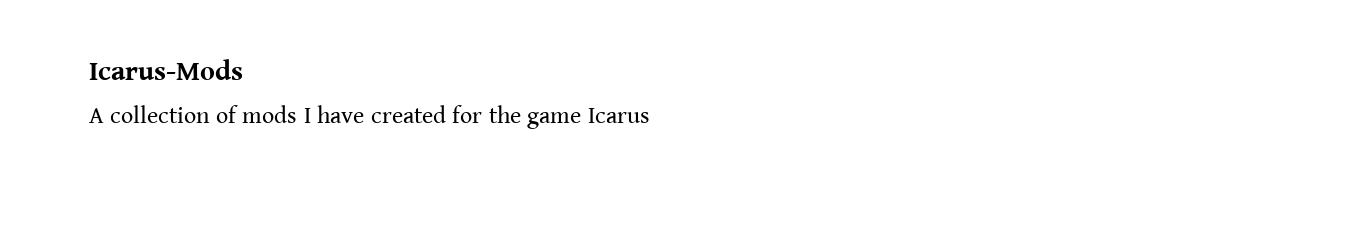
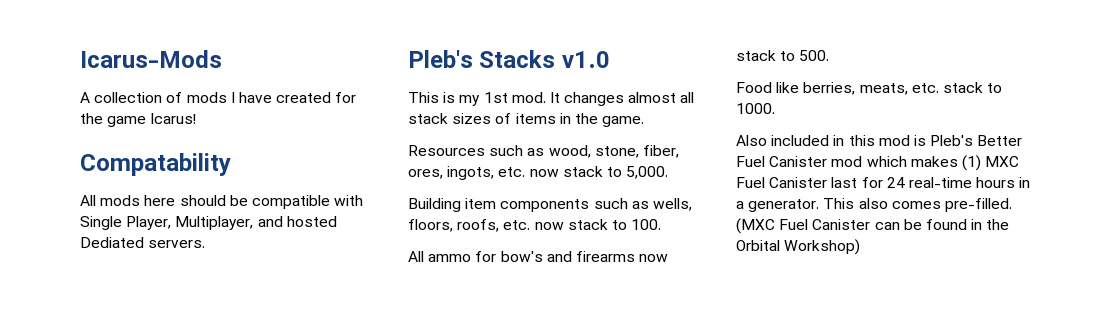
- A collection of mods I have created for the game Icarus
+ A collection of mods I have created for the game Icarus!
+ Compatability
+ All mods here should be compatible with Single Player, Multiplayer, and hosted Dediated servers.
+ Pleb's Stacks v1.0
+ This is my 1st mod. It changes almost all stack sizes of items in the game.
+ Resources such as wood, stone, fiber, ores, ingots, etc. now stack to 5,000.
+ Building item components such as wells, floors, roofs, etc. now stack to 100.
+ All ammo for bow's and firearms now stack to 500.
+ Food like berries, meats, etc. stack to 1000.
+ Also included in this mod is Pleb's Better Fuel Canister mod which makes (1) MXC Fuel Canister last for 24 real-time hours in a generator. This also comes pre-filled. (MXC Fuel Canister can be found in the Orbital Workshop)

